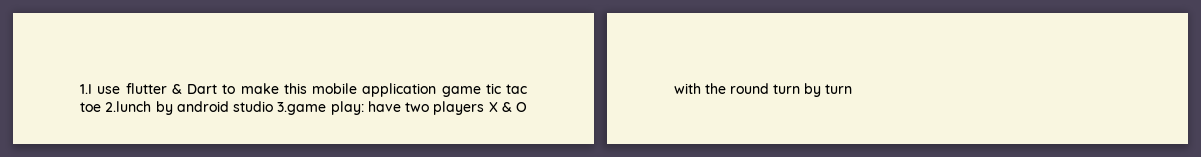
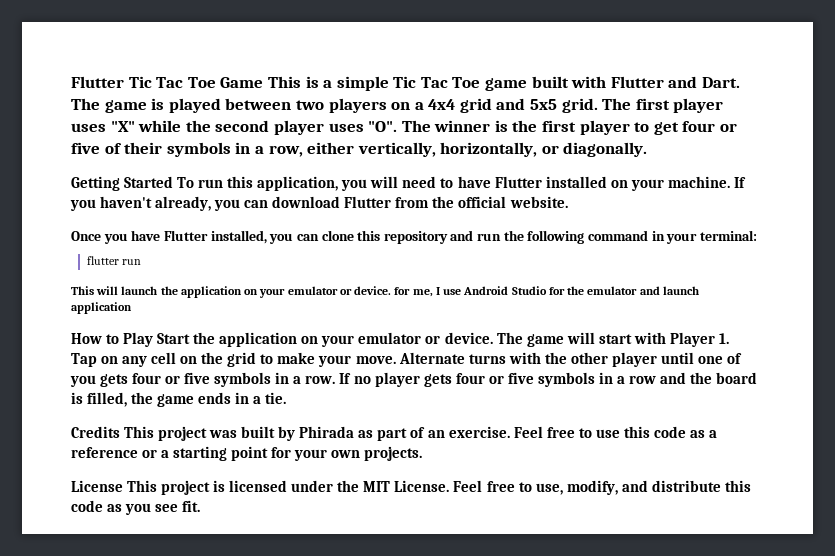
- 1.I use flutter & Dart to make this mobile application game tic tac toe 2.lunch by android studio 3.game play: have two players X & O with the round turn by turn
+ Flutter Tic Tac Toe Game This is a simple Tic Tac Toe game built with Flutter and Dart. The game is played between two players on a 4x4 grid and 5x5 grid. The first player uses "X" while the second player uses "O". The winner is the first player to get four or five of their symbols in a row, either vertically, horizontally, or diagonally.
+ Getting Started To run this application, you will need to have Flutter installed on your machine. If you haven't already, you can download Flutter from the official website.
+ Once you have Flutter installed, you can clone this repository and run the following command in your terminal:
+ flutter run
+ This will launch the application on your emulator or device. for me, I use Android Studio for the emulator and launch application
+ How to Play Start the application on your emulator or device. The game will start with Player 1. Tap on any cell on the grid to make your move. Alternate turns with the other player until one of you gets four or five symbols in a row. If no player gets four or five symbols in a row and the board is filled, the game ends in a tie.
+ Credits This project was built by Phirada as part of an exercise. Feel free to use this code as a reference or a starting point for your own projects.
+ License This project is licensed under the MIT License. Feel free to use, modify, and distribute this code as you see fit.

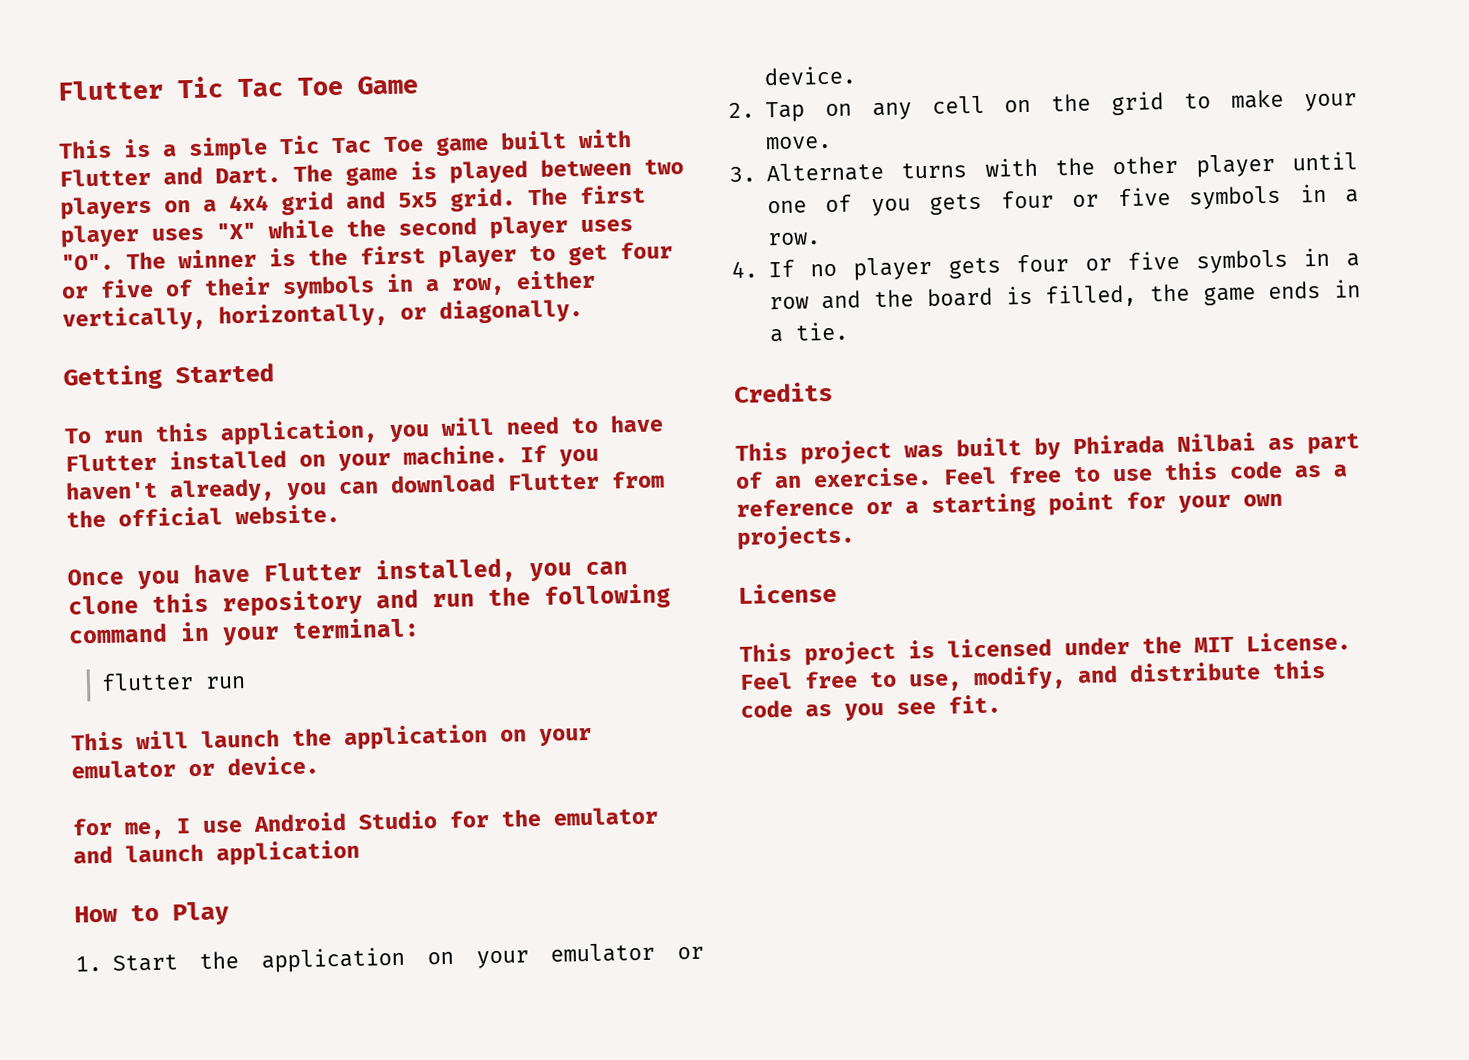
- Flutter Tic Tac Toe Game This is a simple Tic Tac Toe game built with Flutter and Dart.
+ Flutter Tic Tac Toe Game
+ This is a simple Tic Tac Toe game built with Flutter and Dart.
- Getting Started To run this application, you will need to have Flutter installed on your machine.
+ Getting Started
+ To run this application, you will need to have Flutter installed on your machine.
- This will launch the application on your emulator or device. for me, I use Android Studio for the emulator and launch application
+ This will launch the application on your emulator or device.
+ for me, I use Android Studio for the emulator and launch application
- How to Play Start the application on your emulator or device. The game will start with Player 1. Tap on any cell on the grid to make your move. Alternate turns with the other player until one of you gets four or five symbols in a row. If no player gets four or five symbols in a row and the board is filled, the game ends in a tie.
+ How to Play
+ 1. Start the application on your emulator or device.
+ 2. Tap on any cell on the grid to make your move.
+ 3. Alternate turns with the other player until one of you gets four or five symbols in a row.
+ 4. If no player gets four or five symbols in a row and the board is filled, the game ends in a tie.
- Credits This project was built by Phirada as part of an exercise.
+ Credits
+ This project was built by Phirada Nilbai as part of an exercise.
- License This project is licensed under the MIT License.
+ License
+ This project is licensed under the MIT License.

